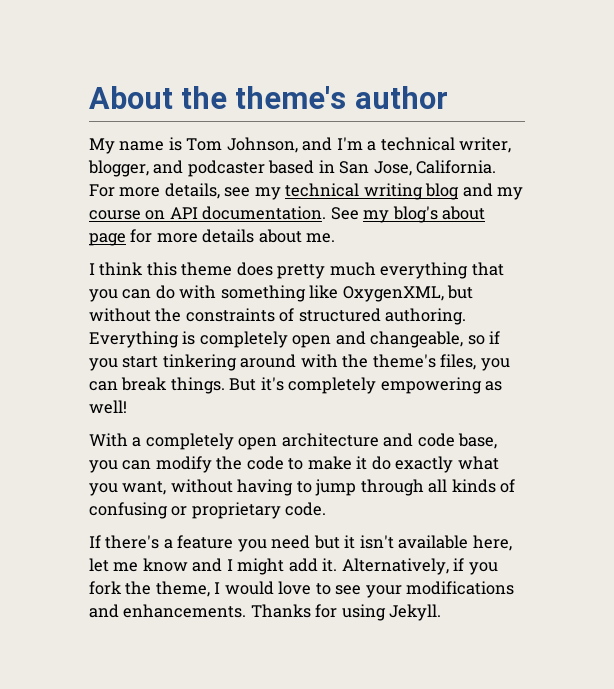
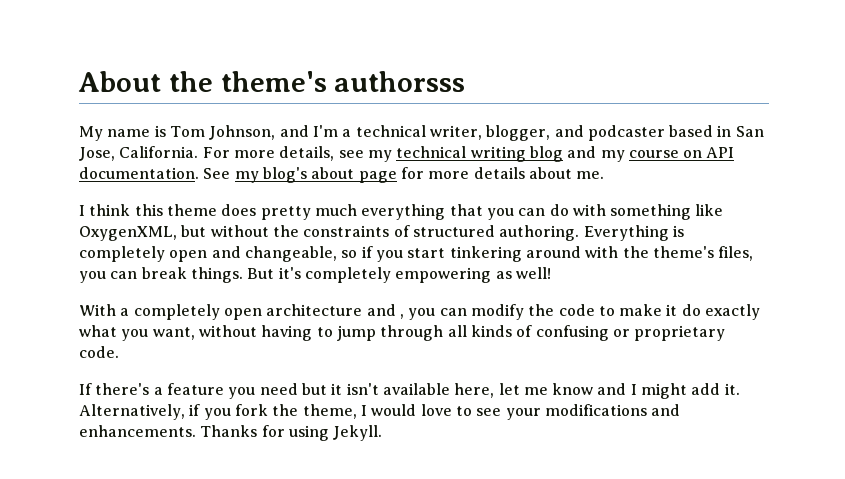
- About the theme's author
+ About the theme's authorsss
- With a completely open architecture and code base, you can modify the code to make it do exactly what you want, without having to jump through all kinds of confusing or proprietary code.
+ With a completely open architecture and , you can modify the code to make it do exactly what you want, without having to jump through all kinds of confusing or proprietary code.

